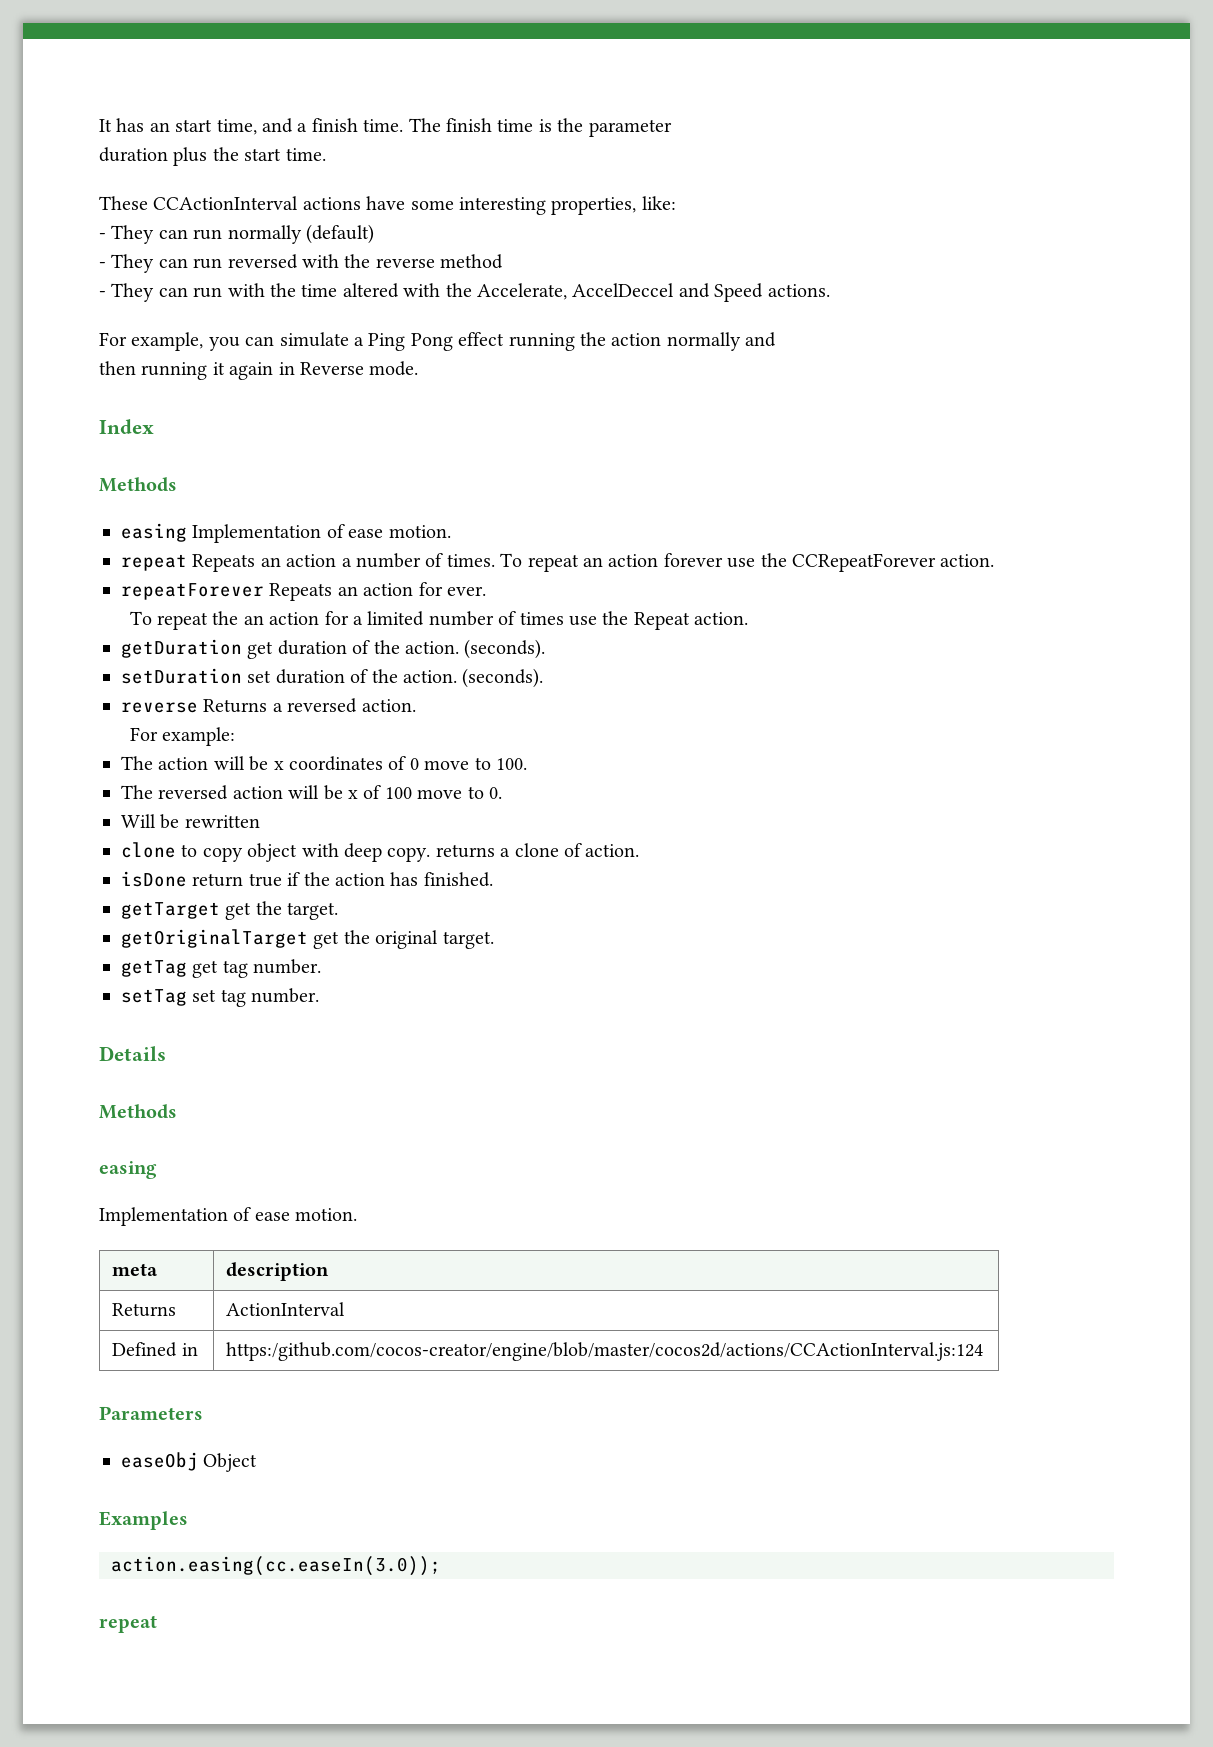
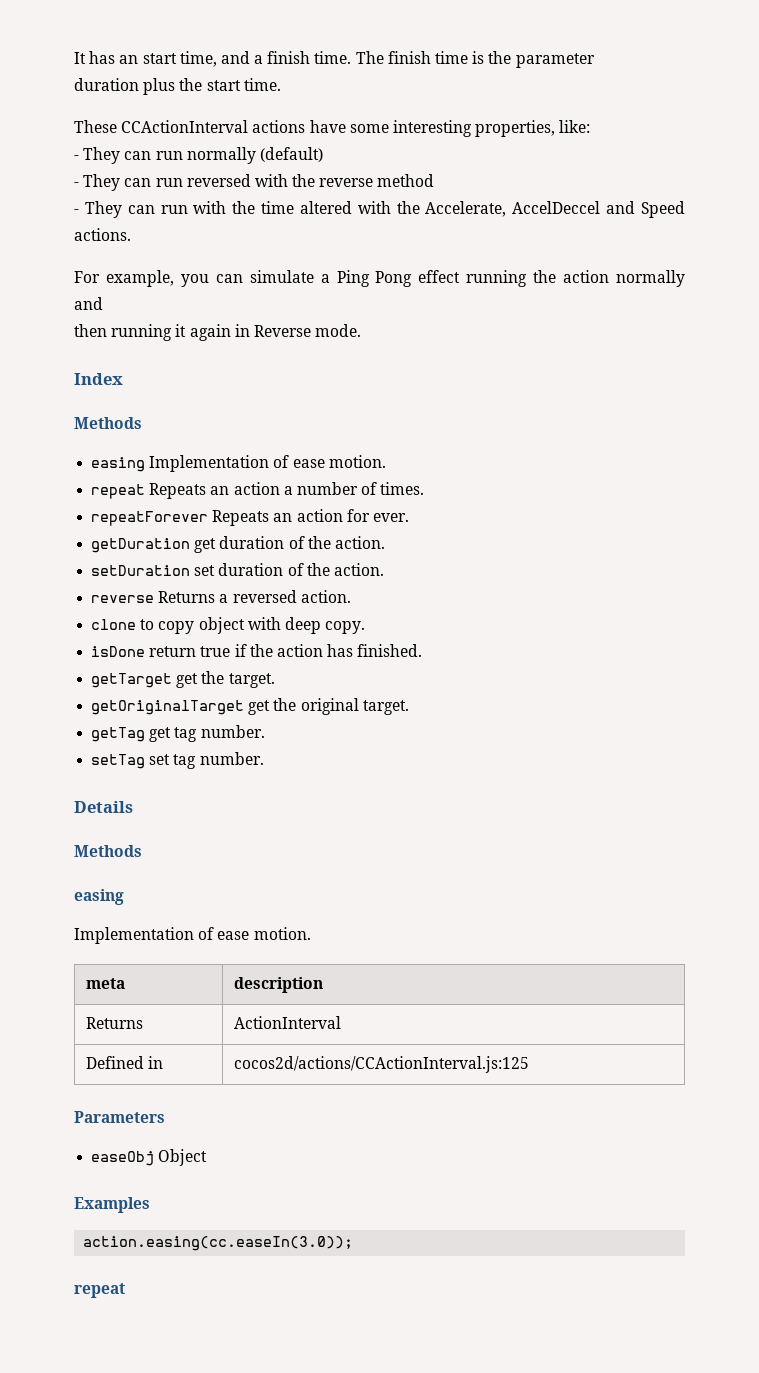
- To repeat an action forever use the CCRepeatForever action.
- To repeat the an action for a limited number of times use the Repeat action.
- getDuration get duration of the action. (seconds).
+ getDuration get duration of the action.
- setDuration set duration of the action. (seconds).
+ setDuration set duration of the action.
- For example:
- The action will be x coordinates of 0 move to 100.
- The reversed action will be x of 100 move to 0.
- Will be rewritten
- clone to copy object with deep copy. returns a clone of action.
+ clone to copy object with deep copy.
- Defined in | https:/github.com/cocos-creator/engine/blob/master/cocos2d/actions/CCActionInterval.js:124
+ Defined in | cocos2d/actions/CCActionInterval.js:125

